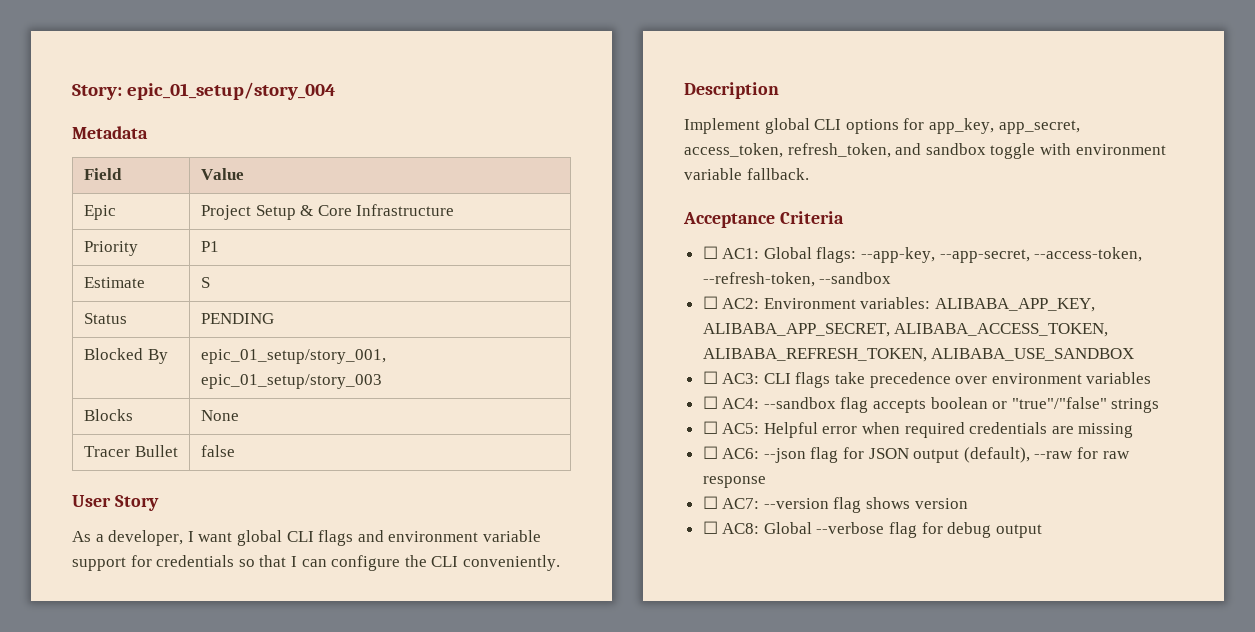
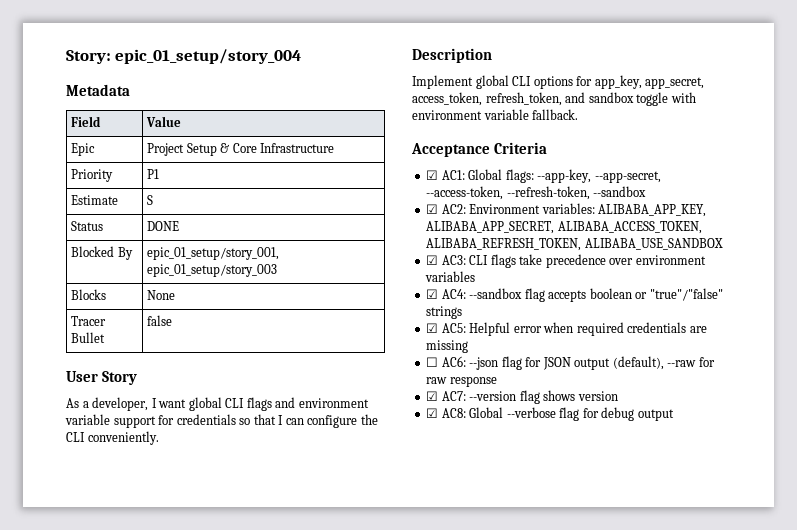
- Status | PENDING
+ Status | DONE
- ☐ AC1: Global flags: --app-key, --app-secret, --access-token, --refresh-token, --sandbox
+ ☑ AC1: Global flags: --app-key, --app-secret, --access-token, --refresh-token, --sandbox
- ☐ AC2: Environment variables: ALIBABA_APP_KEY, ALIBABA_APP_SECRET, ALIBABA_ACCESS_TOKEN, ALIBABA_REFRESH_TOKEN, ALIBABA_USE_SANDBOX
+ ☑ AC2: Environment variables: ALIBABA_APP_KEY, ALIBABA_APP_SECRET, ALIBABA_ACCESS_TOKEN, ALIBABA_REFRESH_TOKEN, ALIBABA_USE_SANDBOX
- ☐ AC3: CLI flags take precedence over environment variables
+ ☑ AC3: CLI flags take precedence over environment variables
- ☐ AC4: --sandbox flag accepts boolean or "true"/"false" strings
+ ☑ AC4: --sandbox flag accepts boolean or "true"/"false" strings
- ☐ AC5: Helpful error when required credentials are missing
+ ☑ AC5: Helpful error when required credentials are missing
- ☐ AC7: --version flag shows version
+ ☑ AC7: --version flag shows version
- ☐ AC8: Global --verbose flag for debug output
+ ☑ AC8: Global --verbose flag for debug output

